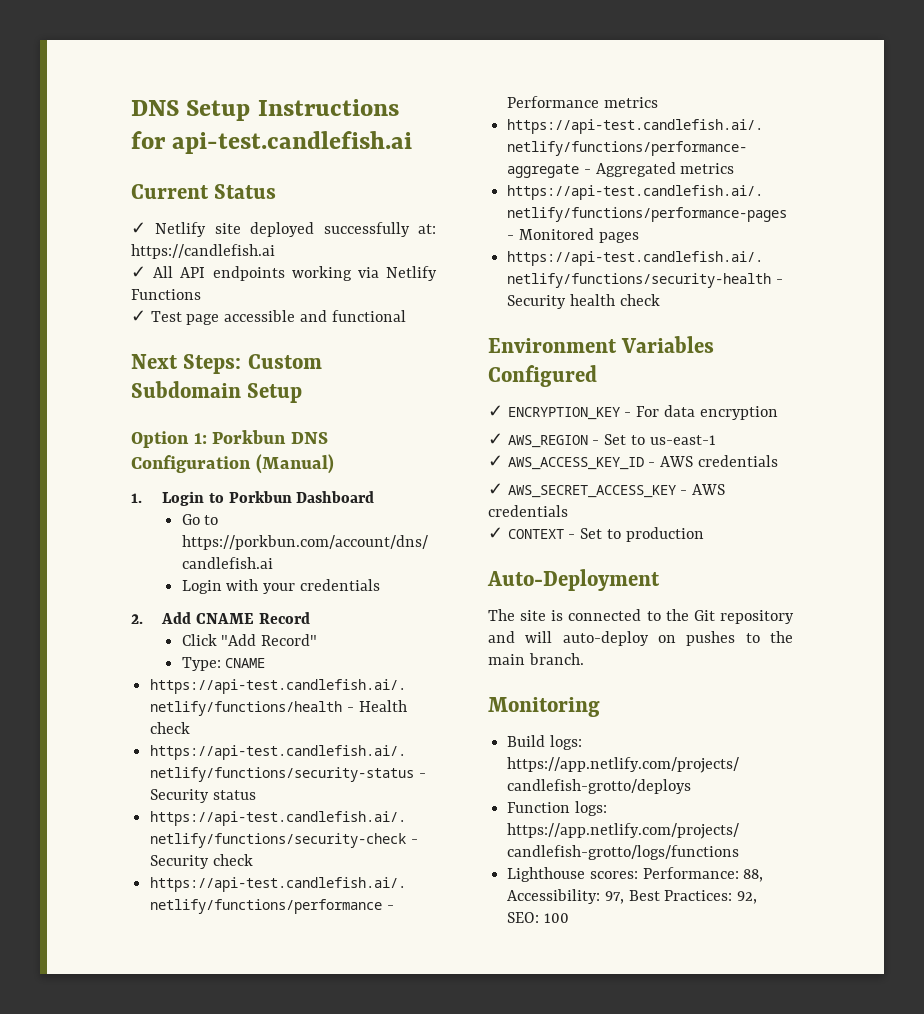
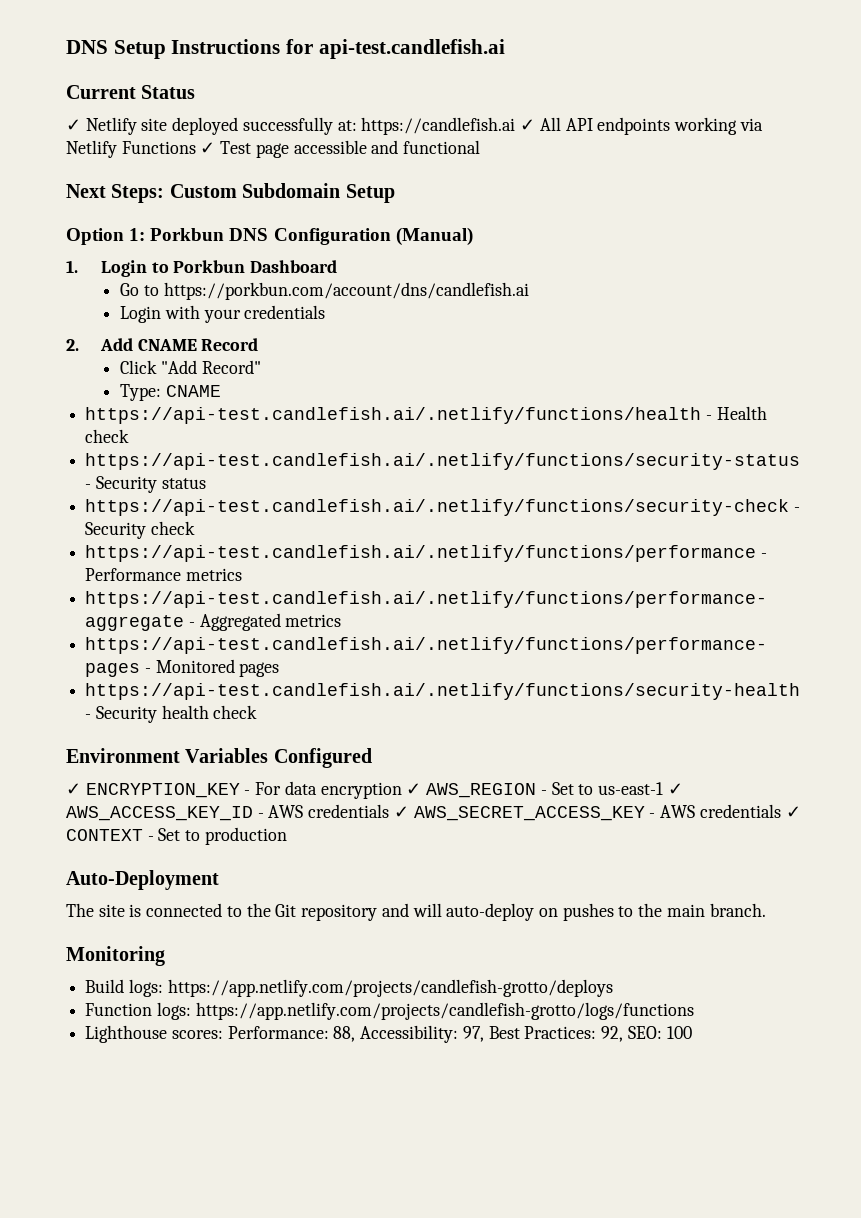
- ✓ Netlify site deployed successfully at: https://candlefish.ai
- ✓ All API endpoints working via Netlify Functions
- ✓ Test page accessible and functional
+ ✓ Netlify site deployed successfully at: https://candlefish.ai ✓ All API endpoints working via Netlify Functions ✓ Test page accessible and functional
- ✓ ENCRYPTION_KEY - For data encryption
- ✓ AWS_REGION - Set to us-east-1
- ✓ AWS_ACCESS_KEY_ID - AWS credentials
- ✓ AWS_SECRET_ACCESS_KEY - AWS credentials
- ✓ CONTEXT - Set to production
+ ✓ ENCRYPTION_KEY - For data encryption ✓ AWS_REGION - Set to us-east-1 ✓ AWS_ACCESS_KEY_ID - AWS credentials ✓ AWS_SECRET_ACCESS_KEY - AWS credentials ✓ CONTEXT - Set to production

